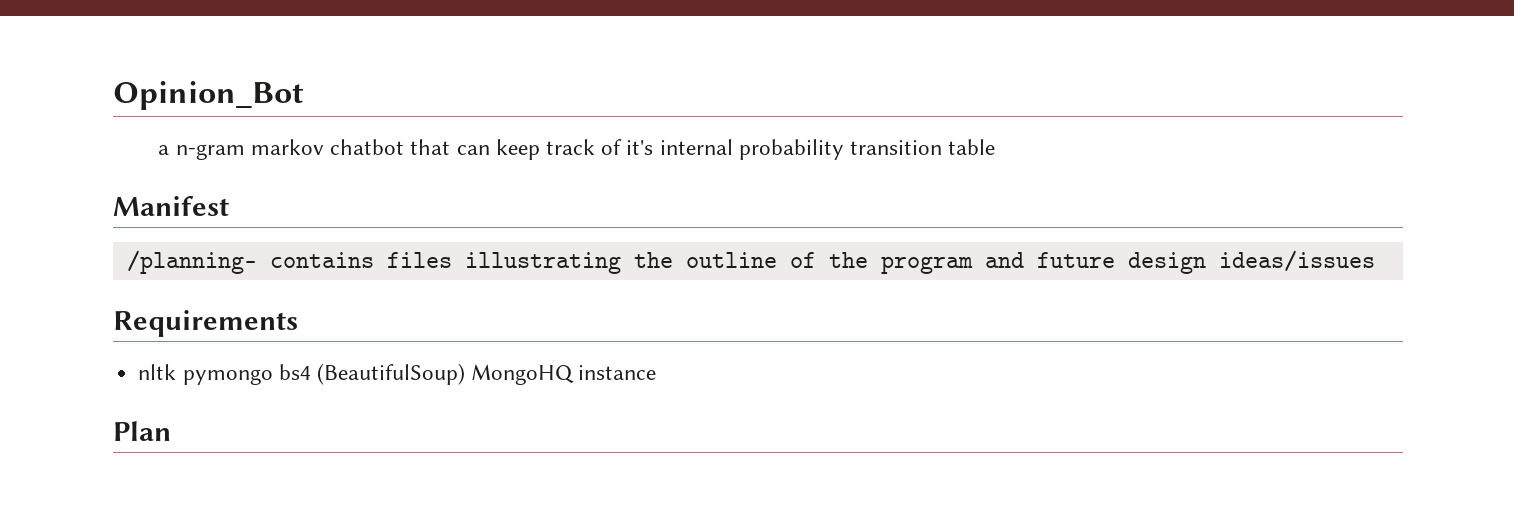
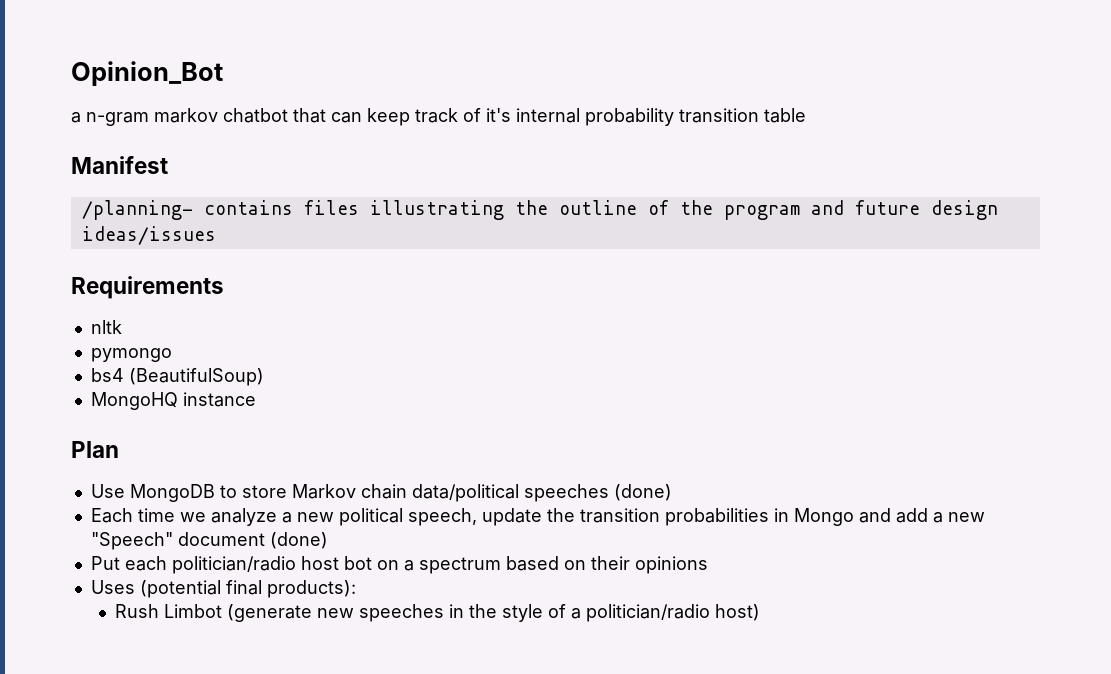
- nltk pymongo bs4 (BeautifulSoup) MongoHQ instance
+ nltk
+ pymongo
+ bs4 (BeautifulSoup)
+ MongoHQ instance
+ Use MongoDB to store Markov chain data/political speeches (done)
+ Each time we analyze a new political speech, update the transition probabilities in Mongo and add a new "Speech" document (done)
+ Put each politician/radio host bot on a spectrum based on their opinions
+ Uses (potential final products):
+ Rush Limbot (generate new speeches in the style of a politician/radio host)

